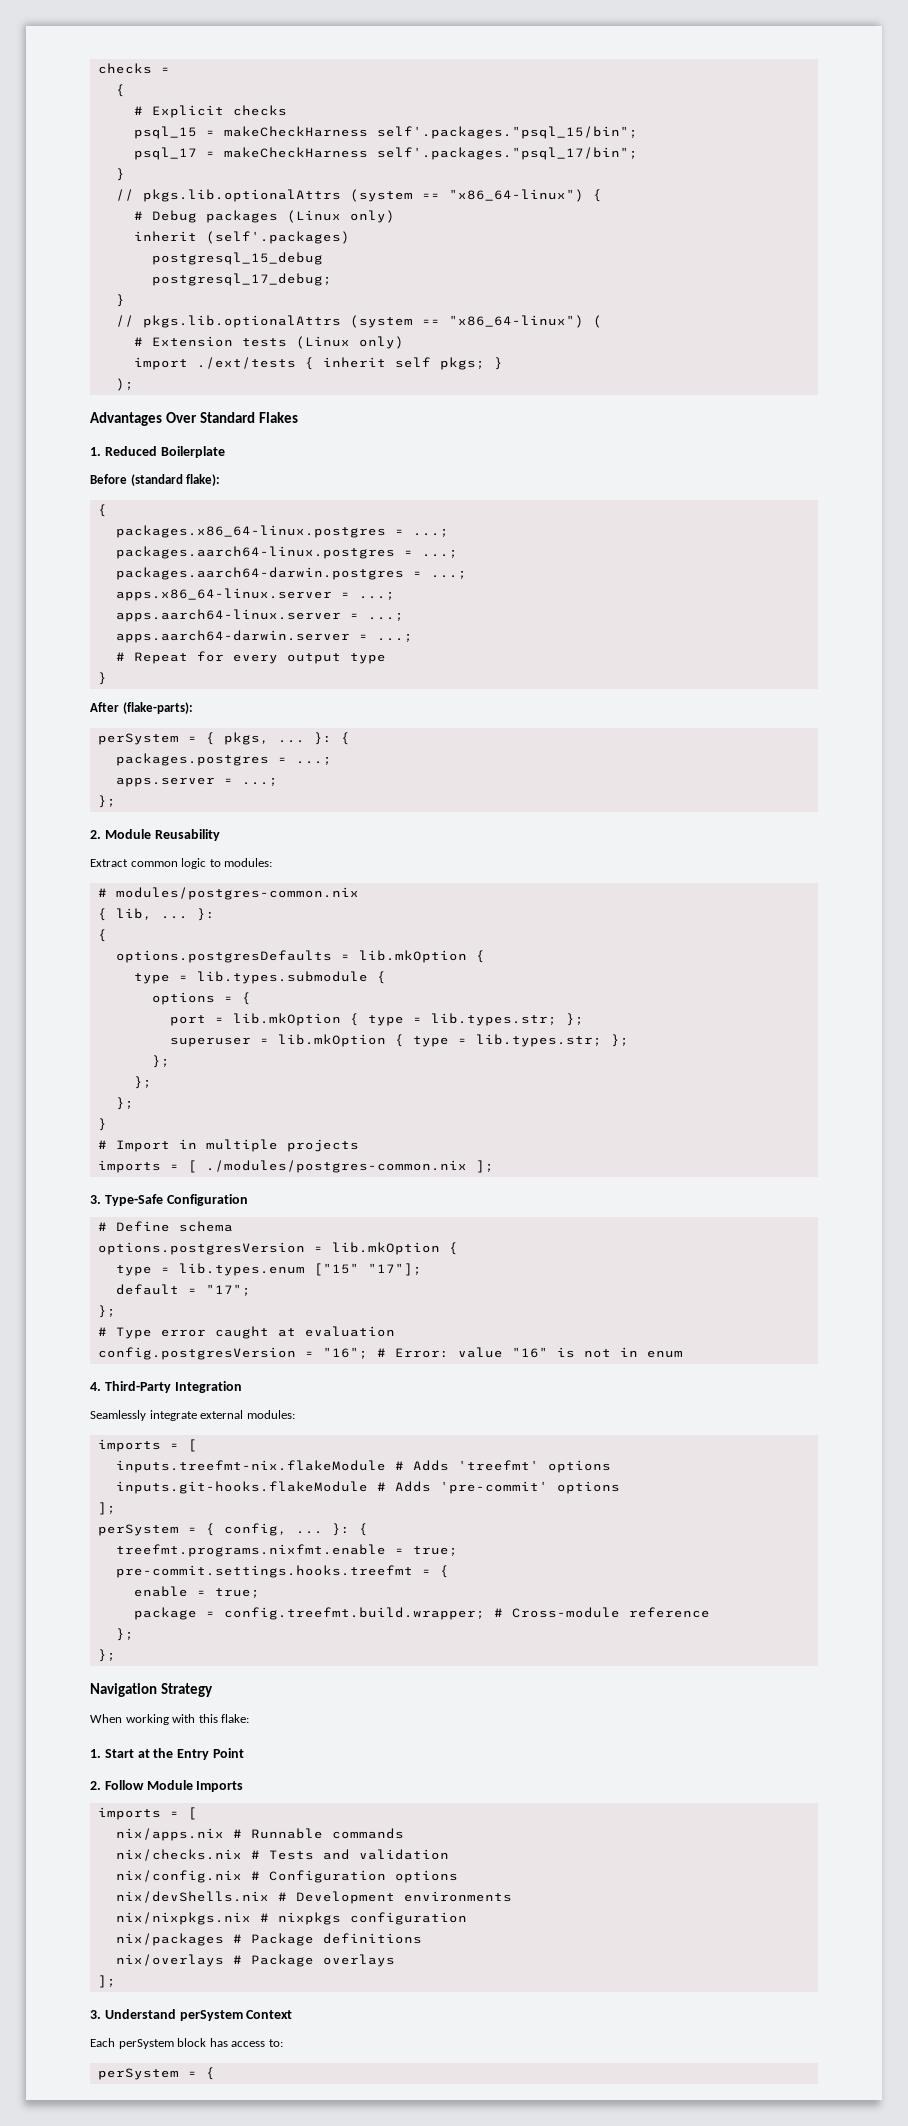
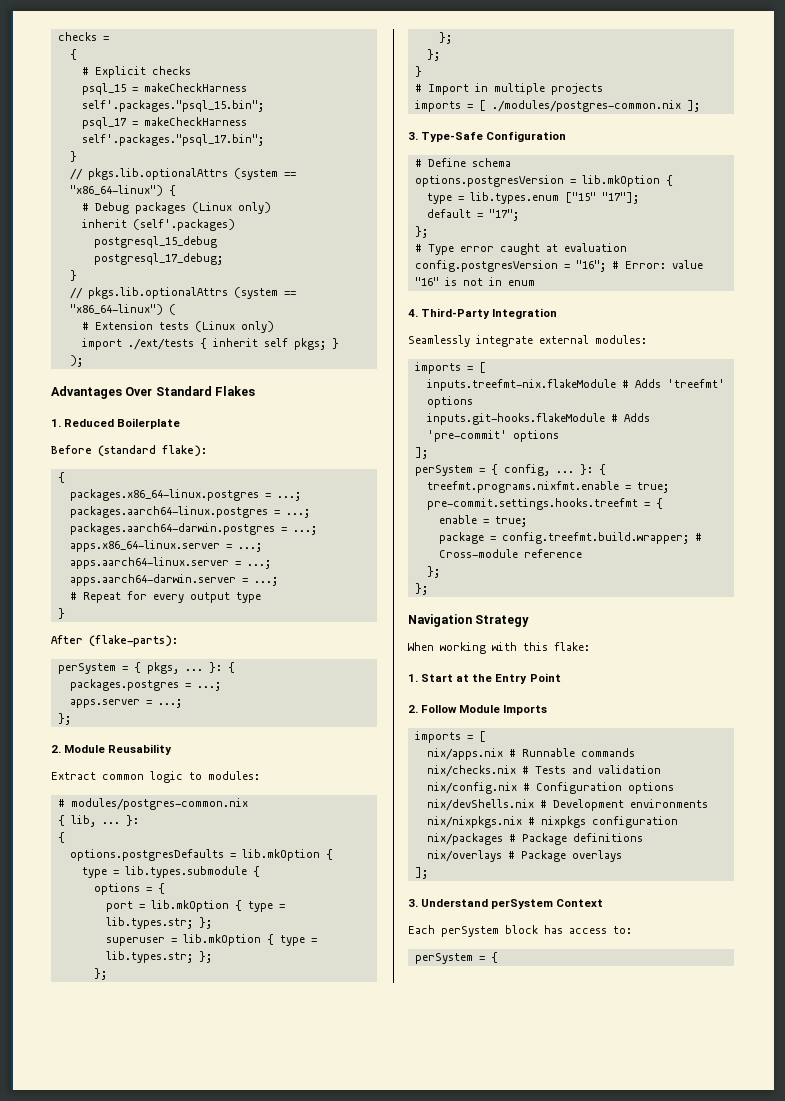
- psql_15 = makeCheckHarness self'.packages."psql_15/bin";
+ psql_15 = makeCheckHarness self'.packages."psql_15.bin";
- psql_17 = makeCheckHarness self'.packages."psql_17/bin";
+ psql_17 = makeCheckHarness self'.packages."psql_17.bin";

